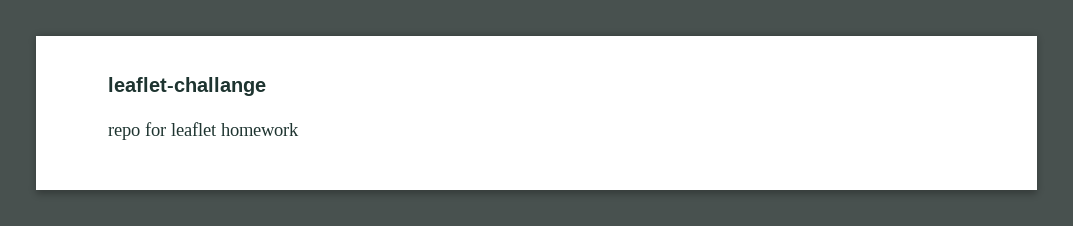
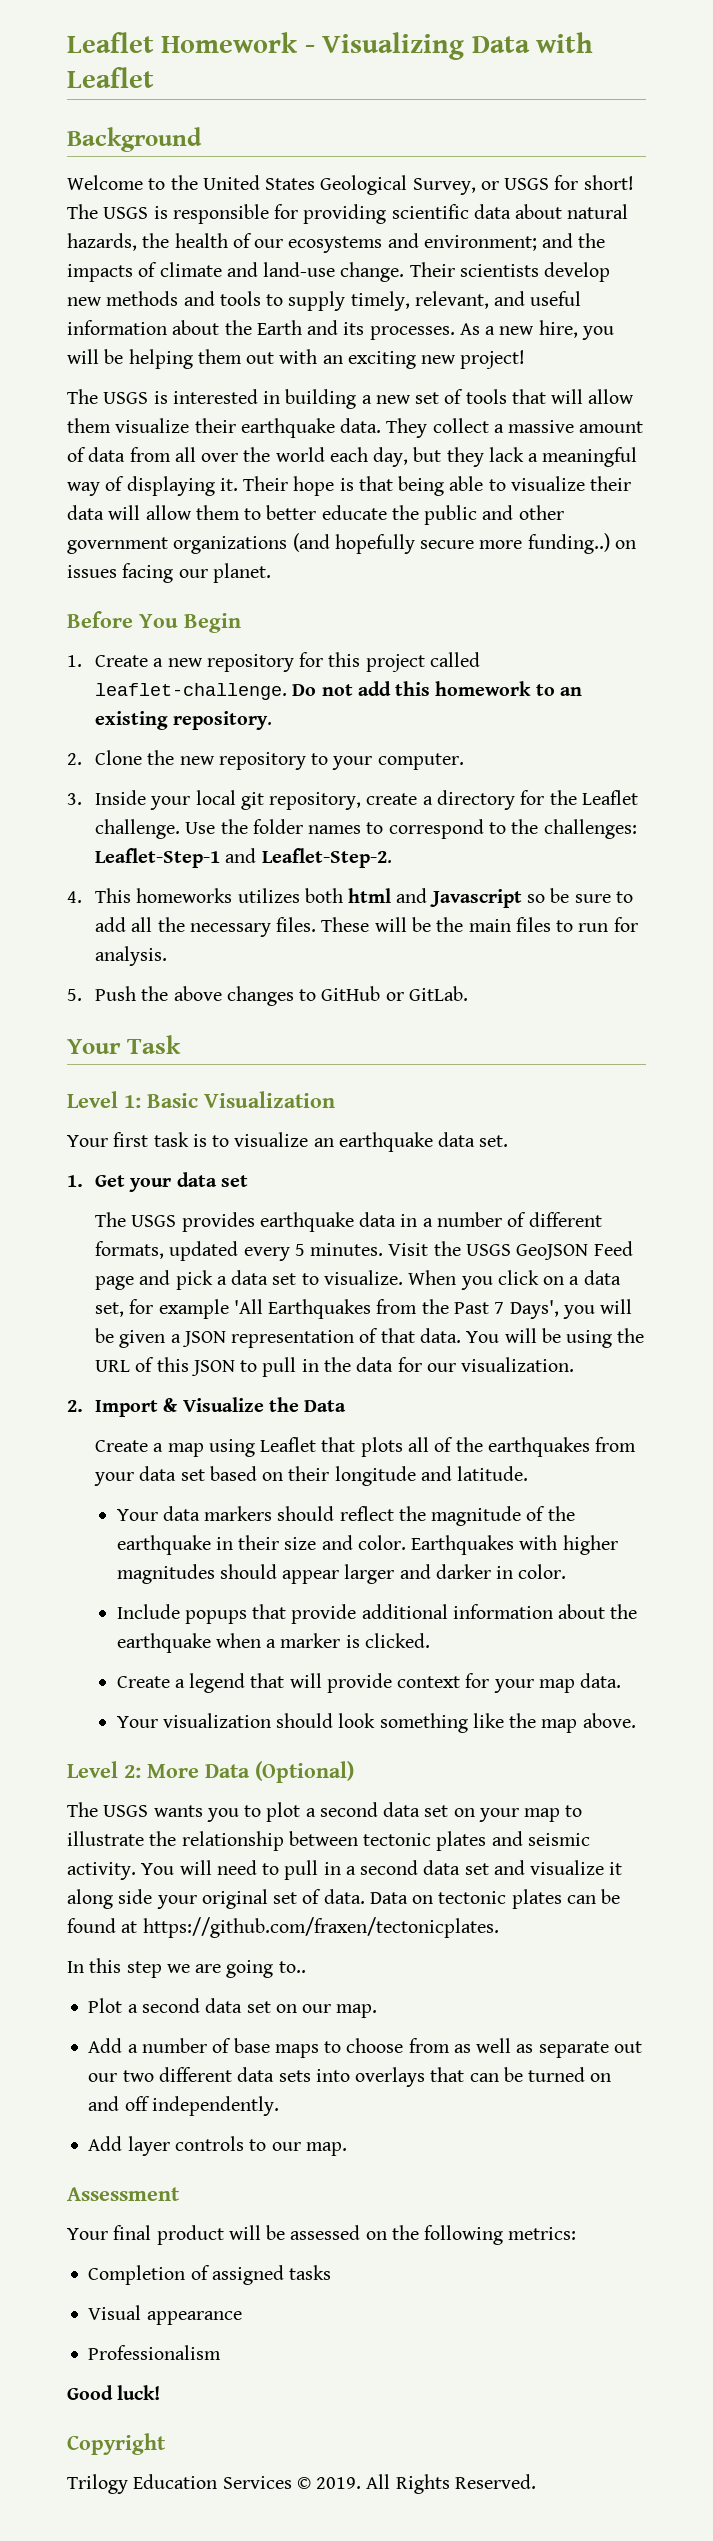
- leaflet-challange
- repo for leaflet homework
+ Leaflet Homework - Visualizing Data with Leaflet
+ Background
+ Welcome to the United States Geological Survey, or USGS for short! The USGS is responsible for providing scientific data about natural hazards, the health of our ecosystems and environment; and the impacts of climate and land-use change. Their scientists develop new methods and tools to supply timely, relevant, and useful information about the Earth and its processes. As a new hire, you will be helping them out with an exciting new project!
+ The USGS is interested in building a new set of tools that will allow them visualize their earthquake data. They collect a massive amount of data from all over the world each day, but they lack a meaningful way of displaying it. Their hope is that being able to visualize their data will allow them to better educate the public and other government organizations (and hopefully secure more funding..) on issues facing our planet.
+ Before You Begin
+ 1. Create a new repository for this project called leaflet-challenge. Do not add this homework to an existing repository.
+ 2. Clone the new repository to your computer.
+ 3. Inside your local git repository, create a directory for the Leaflet challenge. Use the folder names to correspond to the challenges: Leaflet-Step-1 and Leaflet-Step-2.
+ 4. This homeworks utilizes both html and Javascript so be sure to add all the necessary files. These will be the main files to run for analysis.
+ 5. Push the above changes to GitHub or GitLab.
+ Your Task
+ Level 1: Basic Visualization
+ Your first task is to visualize an earthquake data set.
+ 1. Get your data set
+ The USGS provides earthquake data in a number of different formats, updated every 5 minutes. Visit the USGS GeoJSON Feed page and pick a data set to visualize. When you click on a data set, for example 'All Earthquakes from the Past 7 Days', you will be given a JSON representation of that data. You will be using the URL of this JSON to pull in the data for our visualization.
+ 2. Import & Visualize the Data
+ Create a map using Leaflet that plots all of the earthquakes from your data set based on their longitude and latitude.
+ Your data markers should reflect the magnitude of the earthquake in their size and color. Earthquakes with higher magnitudes should appear larger and darker in color.
+ Include popups that provide additional information about the earthquake when a marker is clicked.
+ Create a legend that will provide context for your map data.
+ Your visualization should look something like the map above.
+ Level 2: More Data (Optional)
+ The USGS wants you to plot a second data set on your map to illustrate the relationship between tectonic plates and seismic activity. You will need to pull in a second data set and visualize it along side your original set of data. Data on tectonic plates can be found at https://github.com/fraxen/tectonicplates.
+ In this step we are going to..
+ Plot a second data set on our map.
+ Add a number of base maps to choose from as well as separate out our two different data sets into overlays that can be turned on and off independently.
+ Add layer controls to our map.
+ Assessment
+ Your final product will be assessed on the following metrics:
+ Completion of assigned tasks
+ Visual appearance
+ Professionalism
+ Good luck!
+ Copyright
+ Trilogy Education Services © 2019. All Rights Reserved.

